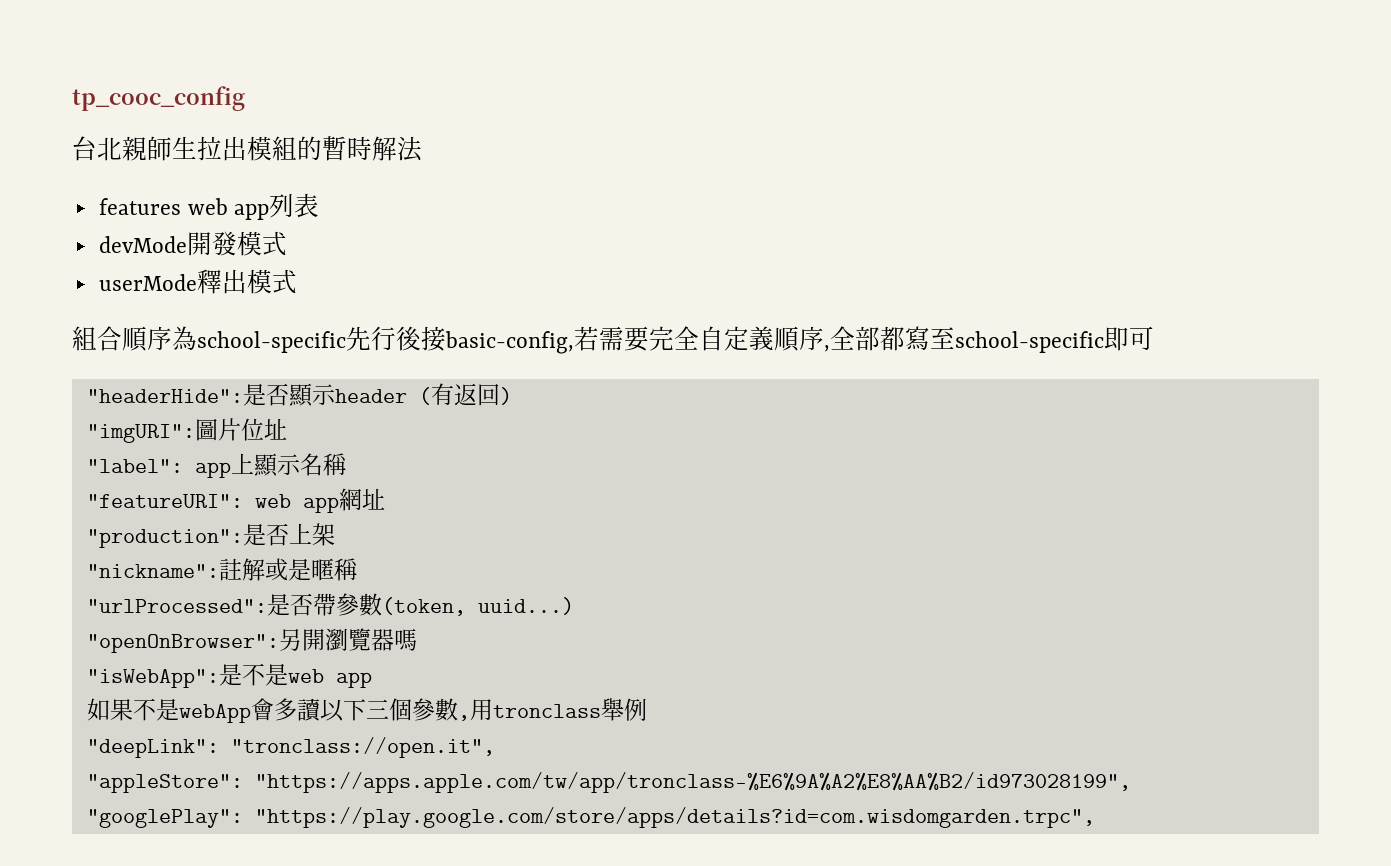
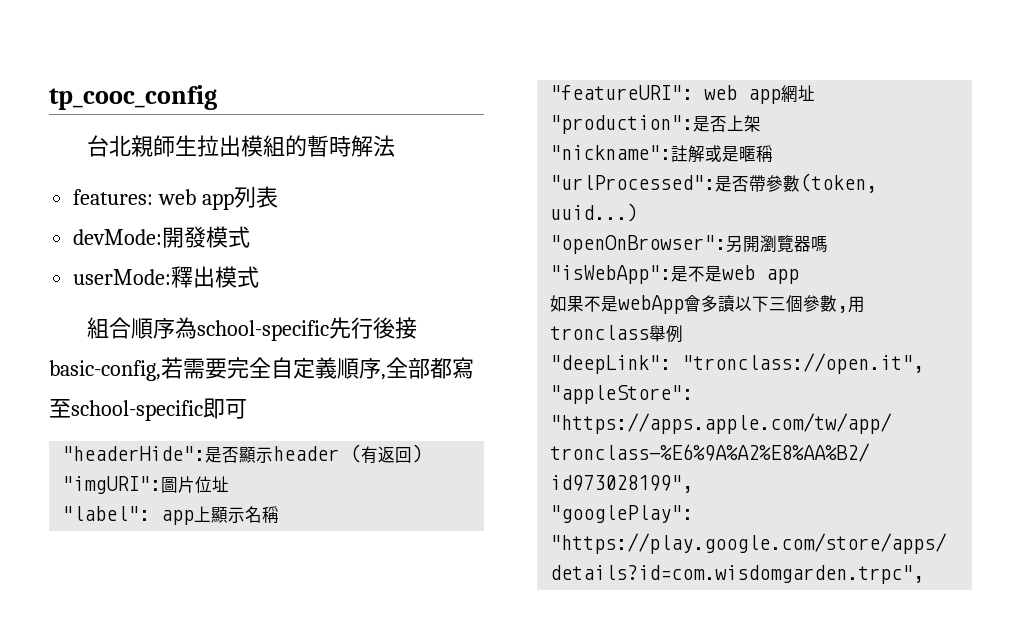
- features web app列表
+ features: web app列表
- devMode開發模式
+ devMode:開發模式
- userMode釋出模式
+ userMode:釋出模式

